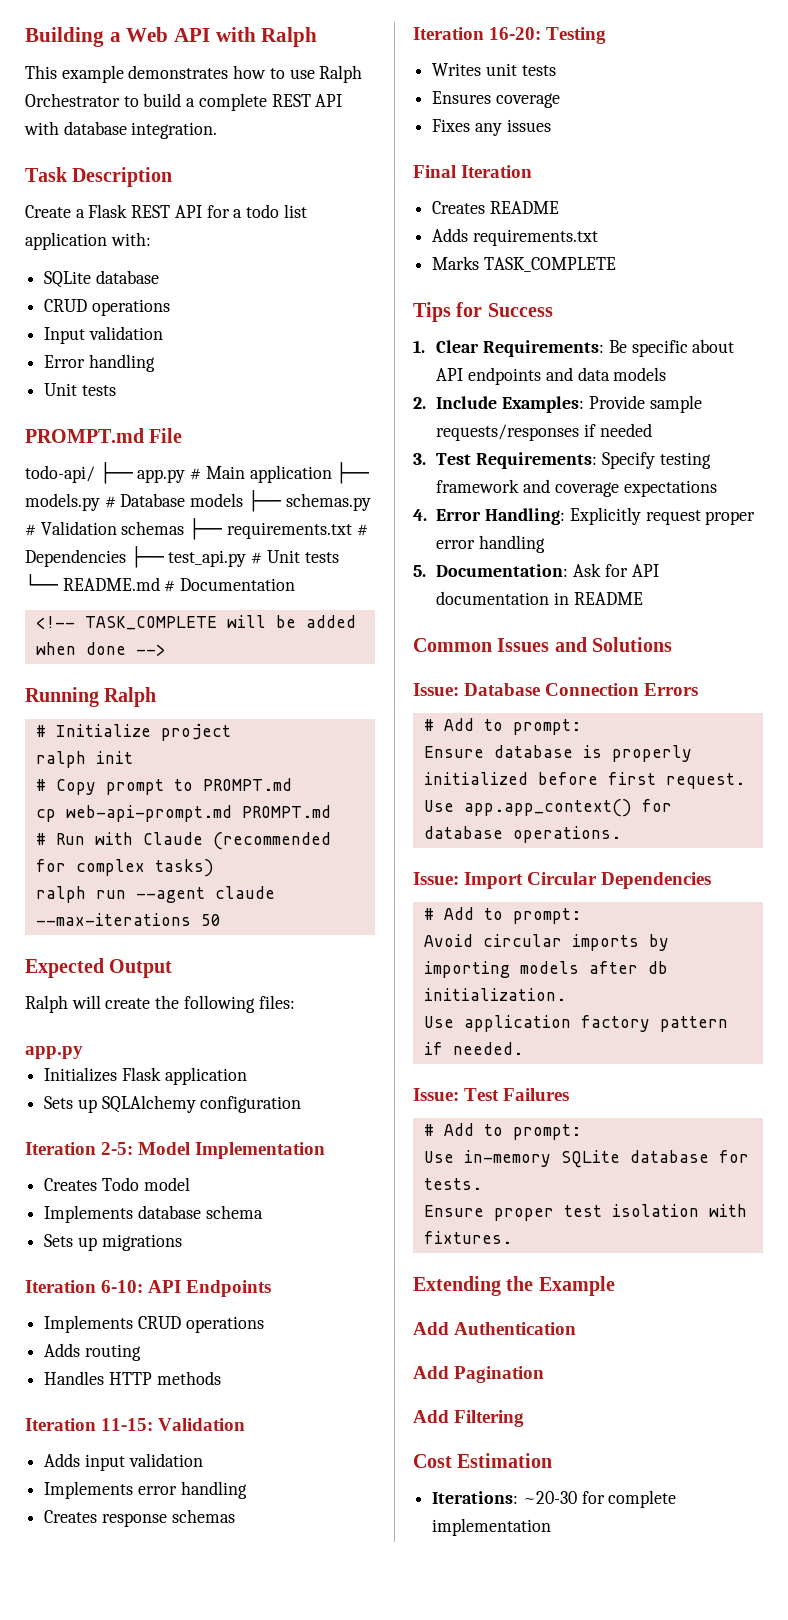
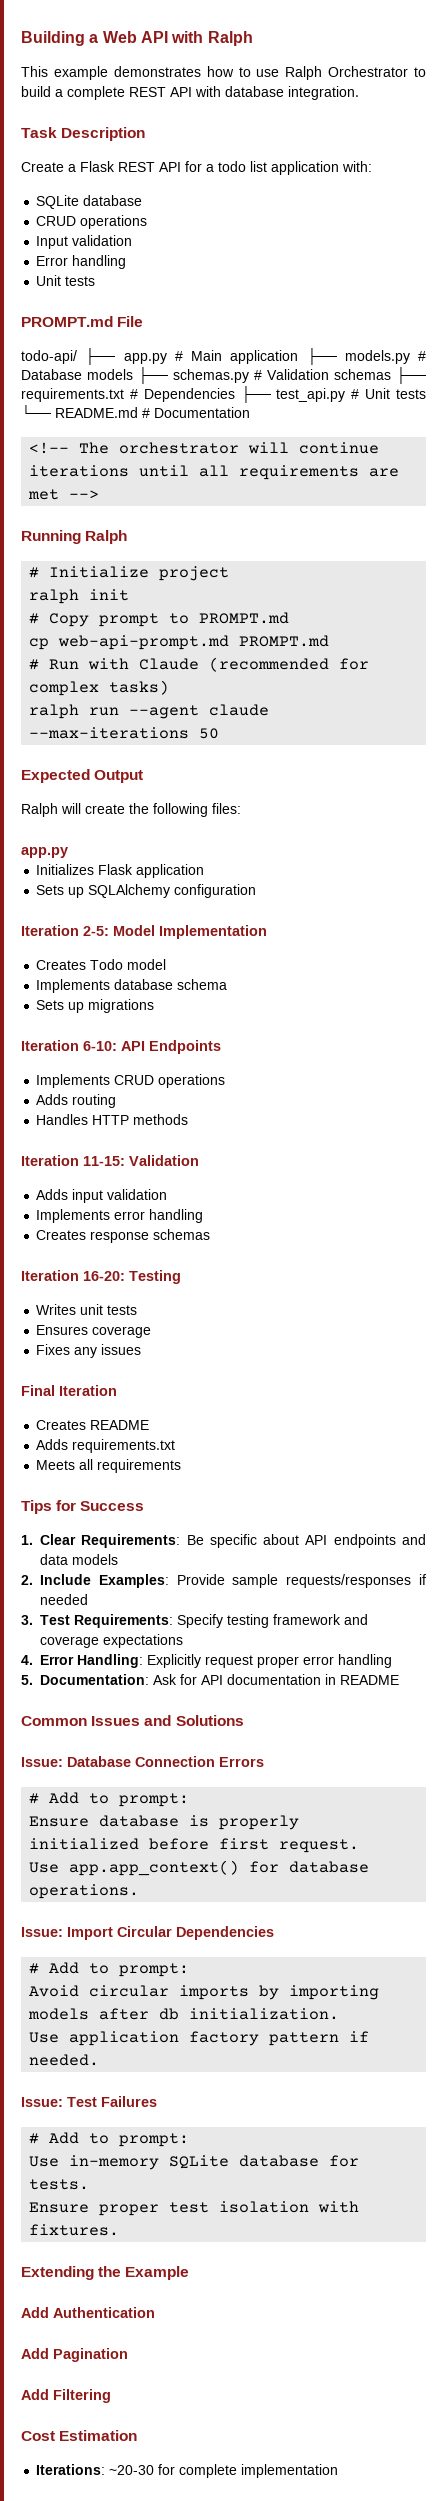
- <!-- TASK_COMPLETE will be added when done -->
+ <!-- The orchestrator will continue iterations until all requirements are met -->
- Marks TASK_COMPLETE
+ Meets all requirements

